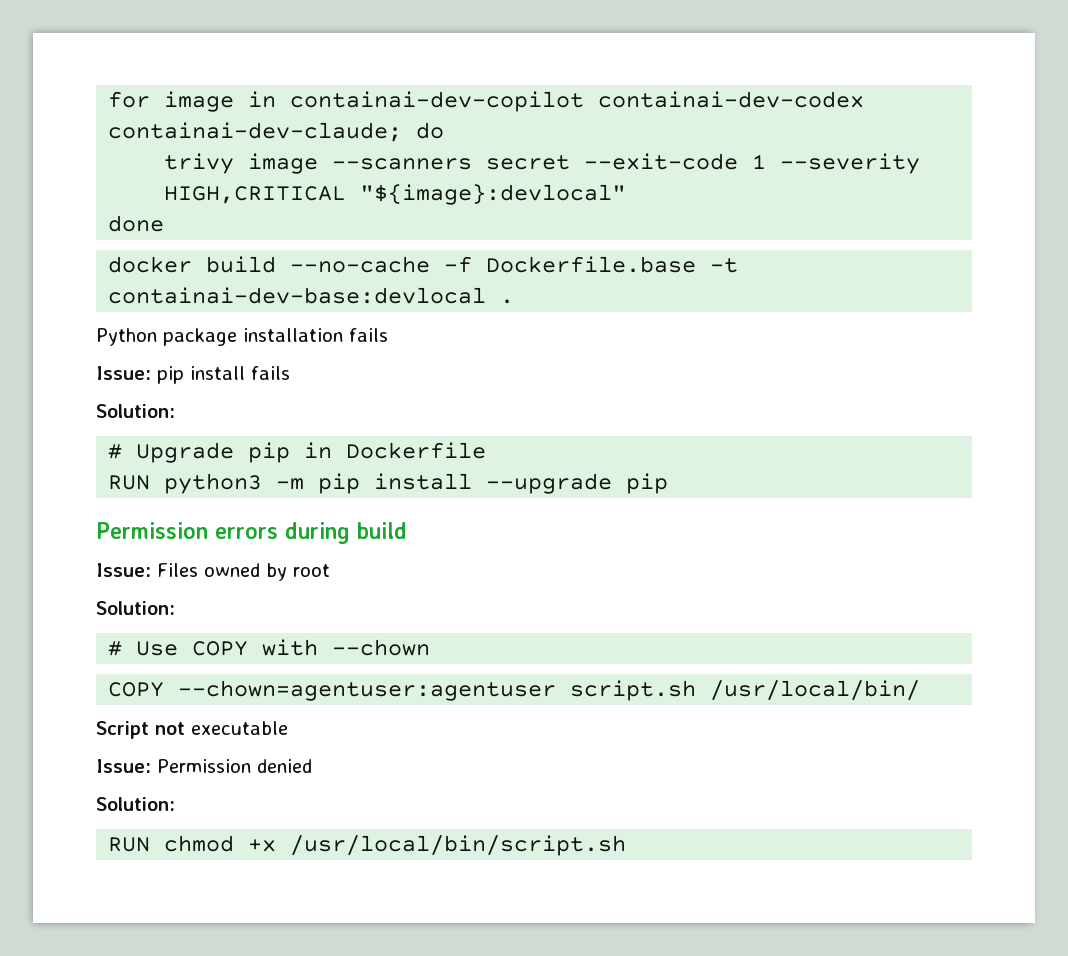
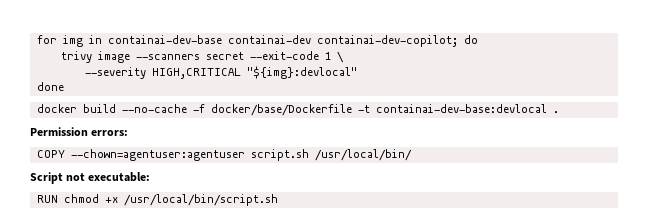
- for image in containai-dev-copilot containai-dev-codex containai-dev-claude; do
+ for img in containai-dev-base containai-dev containai-dev-copilot; do
- trivy image --scanners secret --exit-code 1 --severity HIGH,CRITICAL "${image}:devlocal"
+ trivy image --scanners secret --exit-code 1 \
+ --severity HIGH,CRITICAL "${img}:devlocal"
- docker build --no-cache -f Dockerfile.base -t containai-dev-base:devlocal .
+ docker build --no-cache -f docker/base/Dockerfile -t containai-dev-base:devlocal .
- Python package installation fails
- Issue: pip install fails
- Solution:
- # Upgrade pip in Dockerfile
- RUN python3 -m pip install --upgrade pip
- Permission errors during build
- Issue: Files owned by root
- Solution:
- # Use COPY with --chown
+ Permission errors:
- Script not executable
- Issue: Permission denied
- Solution:
+ Script not executable:

